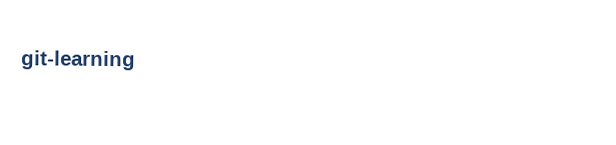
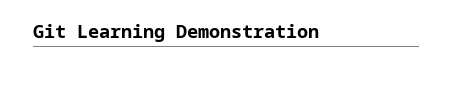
- git-learning
+ Git Learning Demonstration

